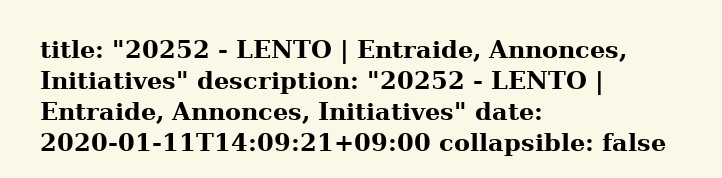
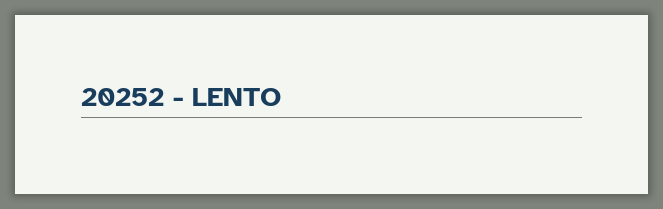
- title: "20252 - LENTO | Entraide, Annonces, Initiatives" description: "20252 - LENTO | Entraide, Annonces, Initiatives" date: 2020-01-11T14:09:21+09:00 collapsible: false
+ 20252 - LENTO

